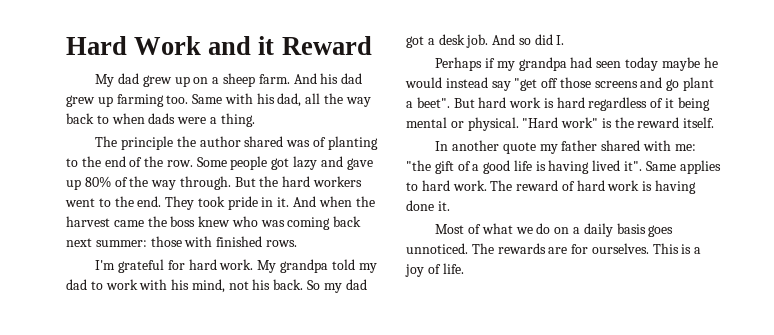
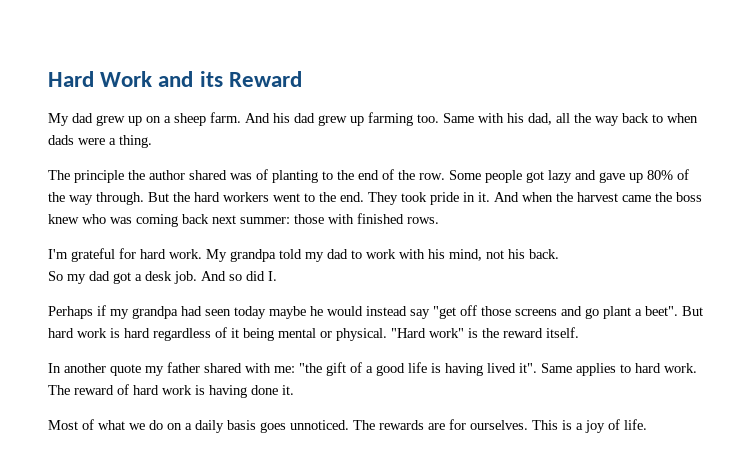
- Hard Work and it Reward
+ Hard Work and its Reward
- My grandpa told my dad to work with his mind, not his back. So my dad got a desk job.
+ My grandpa told my dad to work with his mind, not his back.
+ So my dad got a desk job.

